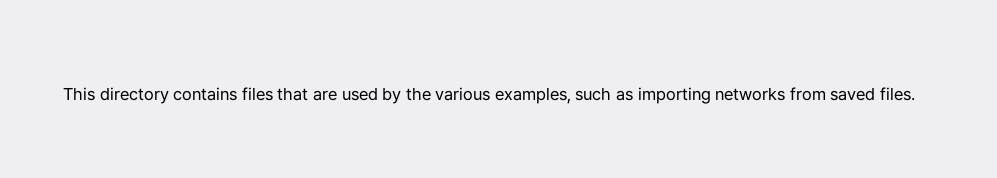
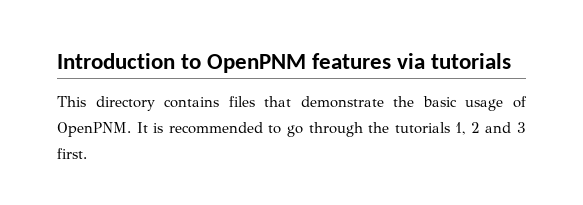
+ Introduction to OpenPNM features via tutorials
- This directory contains files that are used by the various examples, such as importing networks from saved files.
+ This directory contains files that demonstrate the basic usage of OpenPNM. It is recommended to go through the tutorials 1, 2 and 3 first.

